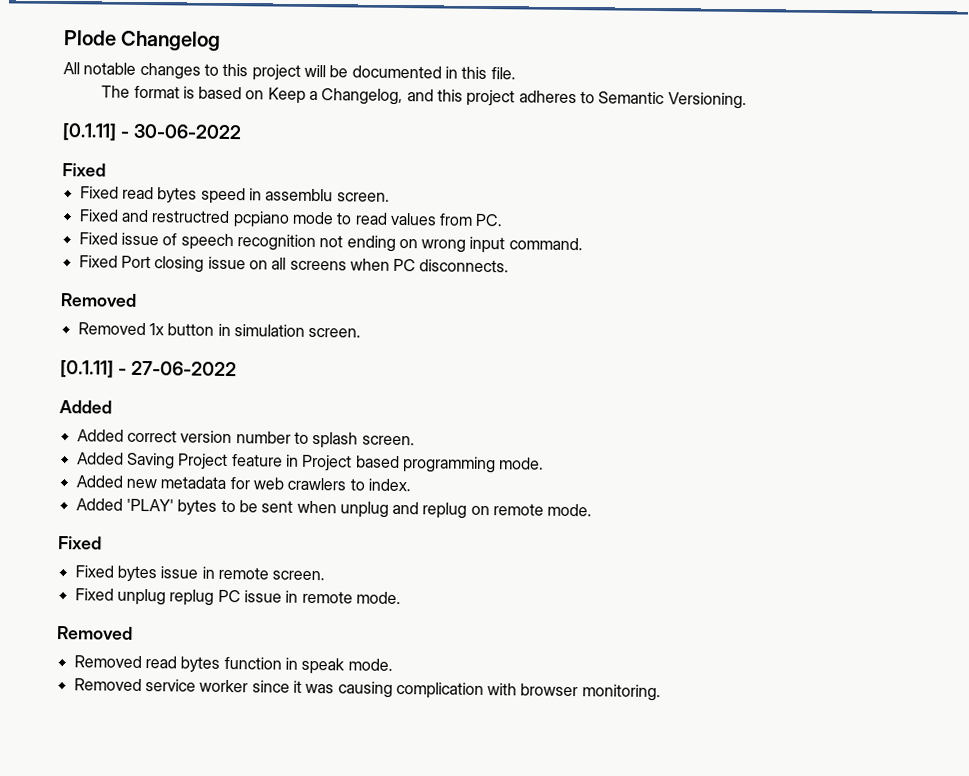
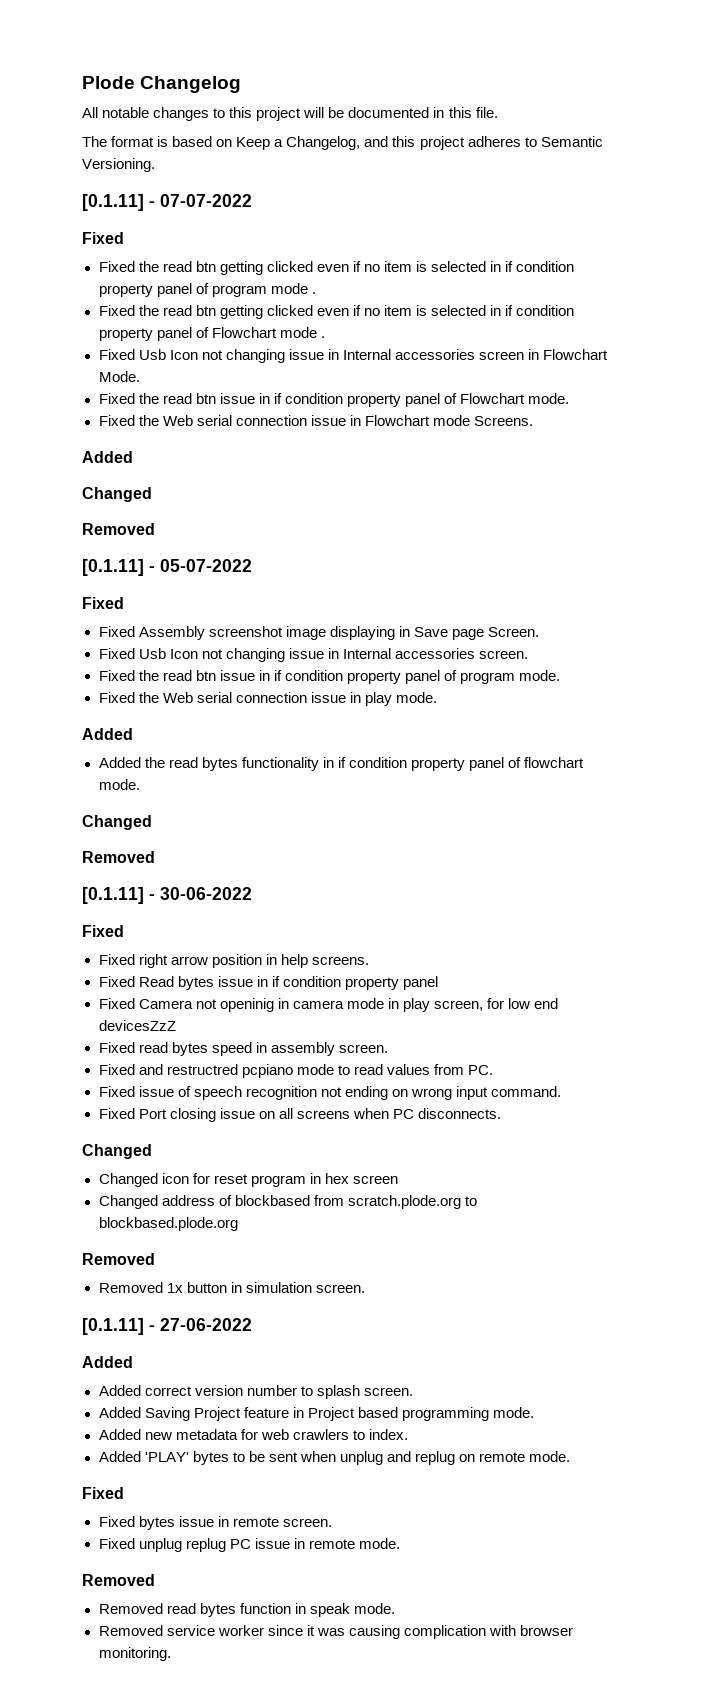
+ [0.1.11] - 07-07-2022
+ Fixed
+ Fixed the read btn getting clicked even if no item is selected in if condition property panel of program mode .
+ Fixed the read btn getting clicked even if no item is selected in if condition property panel of Flowchart mode .
+ Fixed Usb Icon not changing issue in Internal accessories screen in Flowchart Mode.
+ Fixed the read btn issue in if condition property panel of Flowchart mode.
+ Fixed the Web serial connection issue in Flowchart mode Screens.
+ Added
+ Changed
+ Removed
+ [0.1.11] - 05-07-2022
+ Fixed
+ Fixed Assembly screenshot image displaying in Save page Screen.
+ Fixed Usb Icon not changing issue in Internal accessories screen.
+ Fixed the read btn issue in if condition property panel of program mode.
+ Fixed the Web serial connection issue in play mode.
+ Added
+ Added the read bytes functionality in if condition property panel of flowchart mode.
+ Changed
+ Removed
  [0.1.11] - 30-06-2022
  Fixed
+ Fixed right arrow position in help screens.
+ Fixed Read bytes issue in if condition property panel
+ Fixed Camera not openinig in camera mode in play screen, for low end devicesZzZ
- Fixed read bytes speed in assemblu screen.
+ Fixed read bytes speed in assembly screen.
  Fixed Port closing issue on all screens when PC disconnects.
+ Changed
+ Changed icon for reset program in hex screen
+ Changed address of blockbased from scratch.plode.org to blockbased.plode.org

